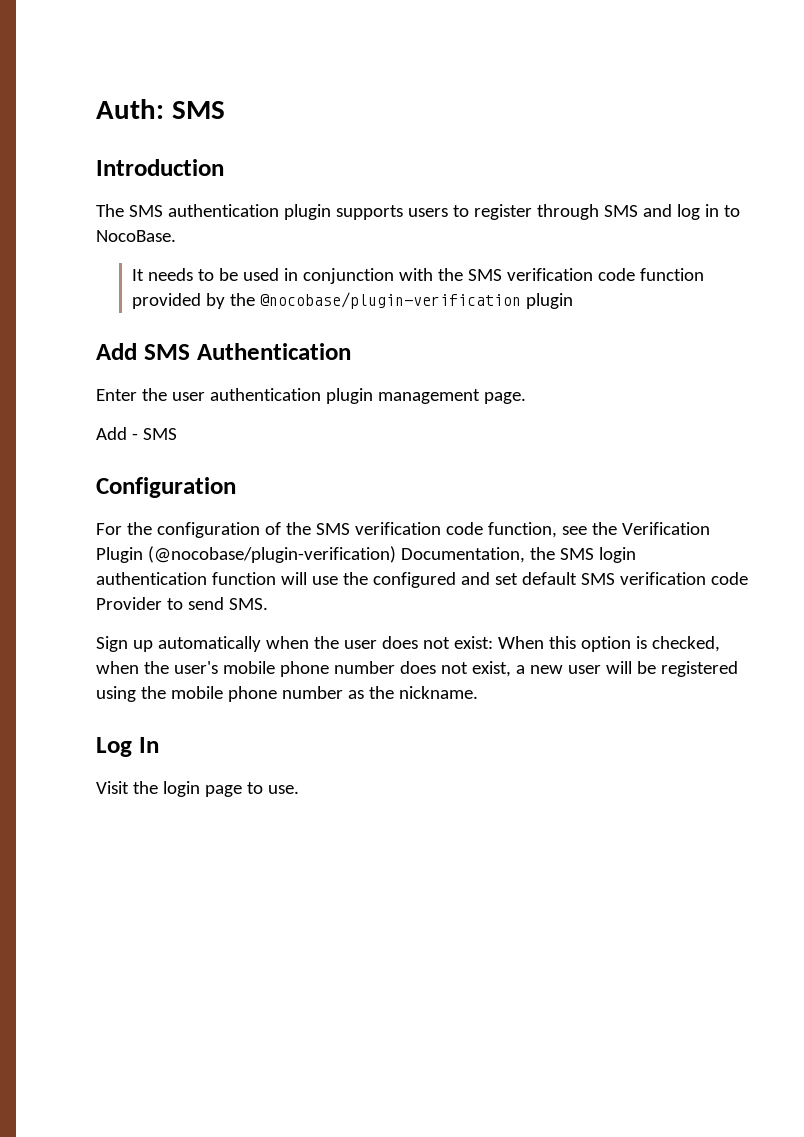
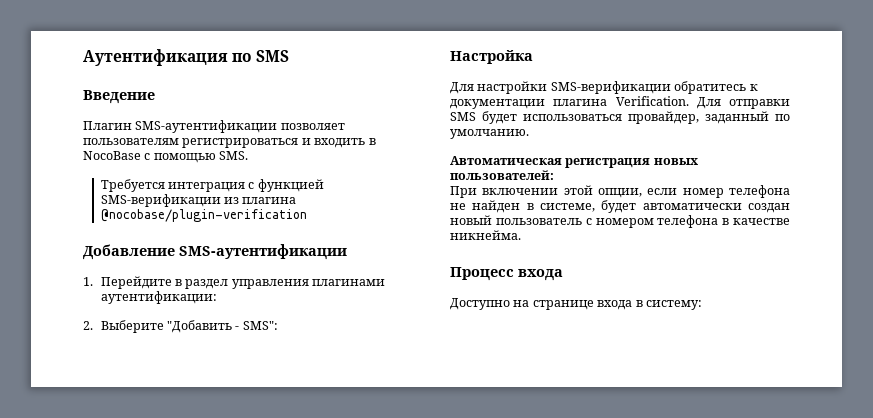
- Auth: SMS
- Introduction
- The SMS authentication plugin supports users to register through SMS and log in to NocoBase.
- It needs to be used in conjunction with the SMS verification code function provided by the @nocobase/plugin-verification plugin
- Add SMS Authentication
- Enter the user authentication plugin management page.
- Add - SMS
- Configuration
- For the configuration of the SMS verification code function, see the Verification Plugin (@nocobase/plugin-verification) Documentation, the SMS login authentication function will use the configured and set default SMS verification code Provider to send SMS.
- Sign up automatically when the user does not exist: When this option is checked, when the user's mobile phone number does not exist, a new user will be registered using the mobile phone number as the nickname.
- Log In
- Visit the login page to use.
+ Аутентификация по SMS
+ Введение
+ Плагин SMS-аутентификации позволяет пользователям регистрироваться и входить в NocoBase с помощью SMS.
+ Требуется интеграция с функцией SMS-верификации из плагина @nocobase/plugin-verification
+ Добавление SMS-аутентификации
+ 1. Перейдите в раздел управления плагинами аутентификации:
+ 2. Выберите "Добавить - SMS":
+ Настройка
+ Для настройки SMS-верификации обратитесь к документации плагина Verification. Для отправки SMS будет использоваться провайдер, заданный по умолчанию.
+ Автоматическая регистрация новых пользователей:
+ При включении этой опции, если номер телефона не найден в системе, будет автоматически создан новый пользователь с номером телефона в качестве никнейма.
+ Процесс входа
+ Доступно на странице входа в систему:

